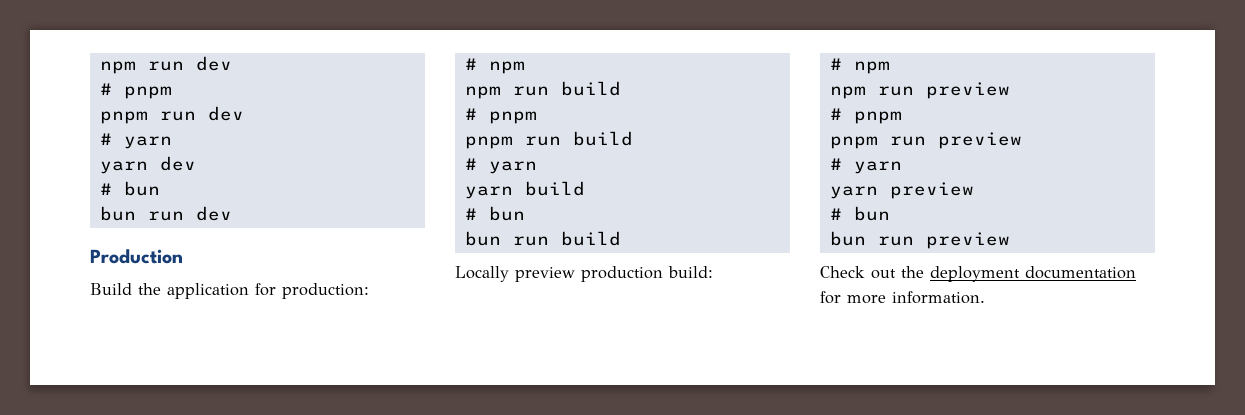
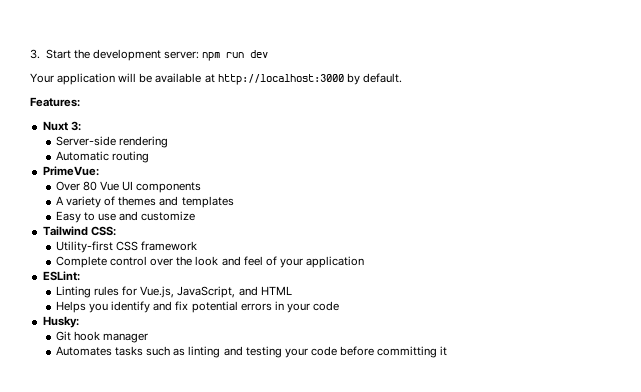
- npm run dev
- # pnpm
- pnpm run dev
- # yarn
- yarn dev
- # bun
- bun run dev
- Production
- Build the application for production:
- # npm
- npm run build
- # pnpm
- pnpm run build
- # yarn
- yarn build
- # bun
- bun run build
- Locally preview production build:
- # npm
- npm run preview
- # pnpm
- pnpm run preview
- # yarn
- yarn preview
- # bun
- bun run preview
- Check out the deployment documentation for more information.
+ 3. Start the development server: npm run dev
+ Your application will be available at http://localhost:3000 by default.
+ Features:
+ Nuxt 3:
+ Server-side rendering
+ Automatic routing
+ PrimeVue:
+ Over 80 Vue UI components
+ A variety of themes and templates
+ Easy to use and customize
+ Tailwind CSS:
+ Utility-first CSS framework
+ Complete control over the look and feel of your application
+ ESLint:
+ Linting rules for Vue.js, JavaScript, and HTML
+ Helps you identify and fix potential errors in your code
+ Husky:
+ Git hook manager
+ Automates tasks such as linting and testing your code before committing it

